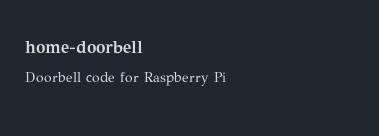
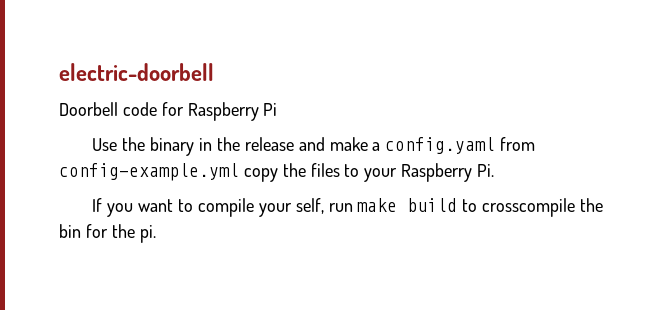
- home-doorbell
+ electric-doorbell
+ Use the binary in the release and make a config.yaml from config-example.yml copy the files to your Raspberry Pi.
+ If you want to compile your self, run make build to crosscompile the bin for the pi.

